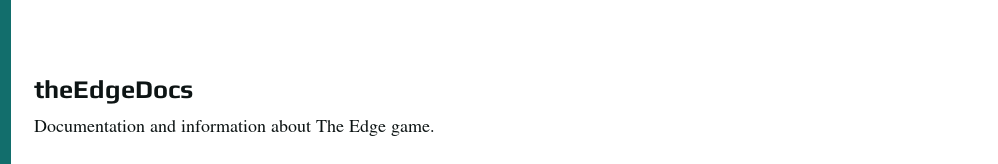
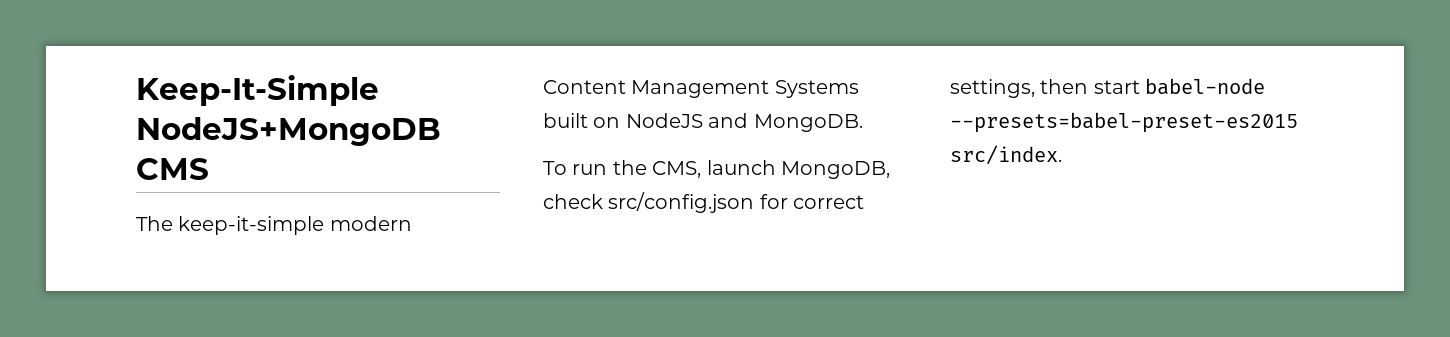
- theEdgeDocs
- Documentation and information about The Edge game.
+ Keep-It-Simple NodeJS+MongoDB CMS
+ The keep-it-simple modern Content Management Systems built on NodeJS and MongoDB.
+ To run the CMS, launch MongoDB, check src/config.json for correct settings, then start babel-node --presets=babel-preset-es2015 src/index.

